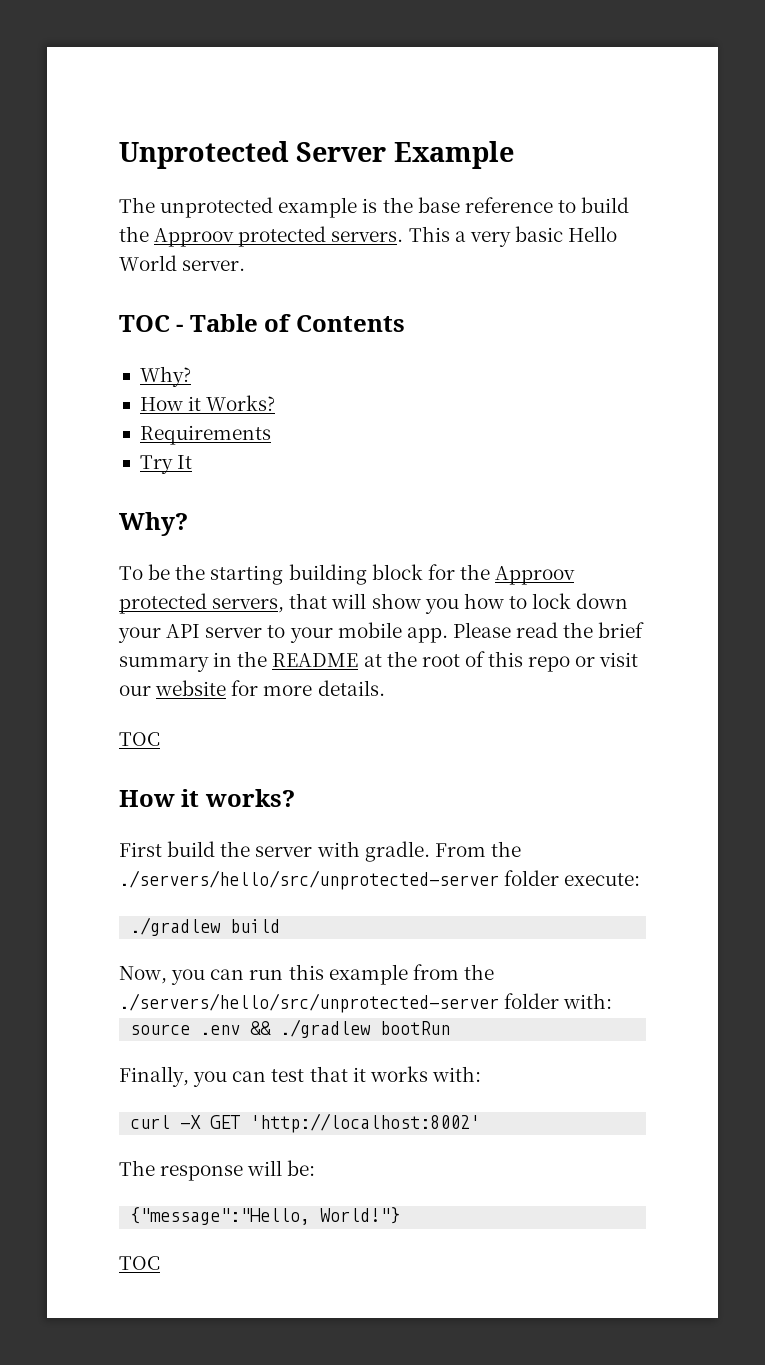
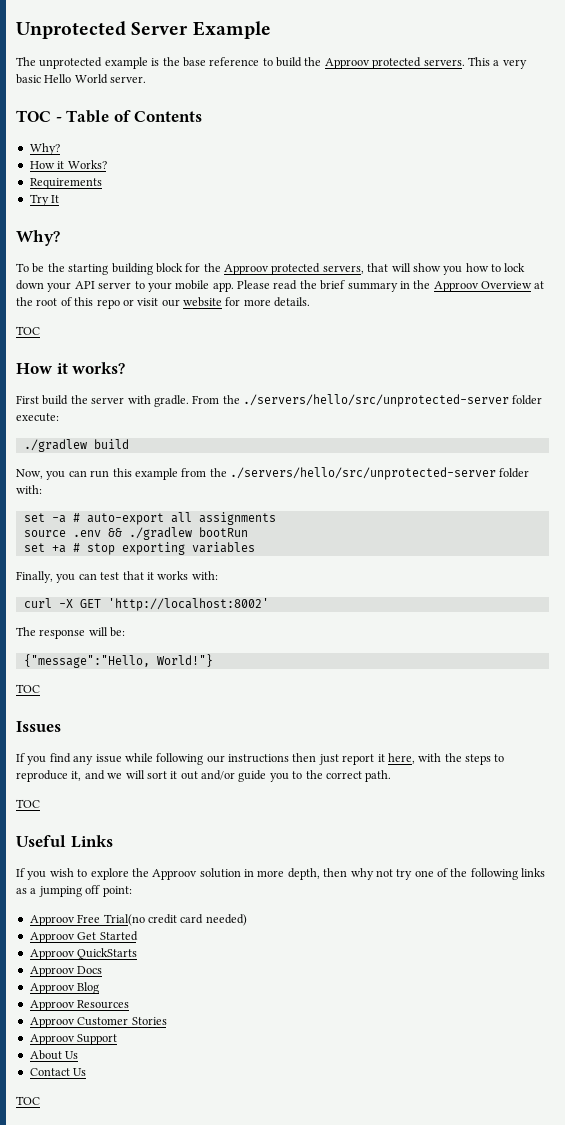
- Please read the brief summary in the README at the root of this repo or visit our website for more details.
+ Please read the brief summary in the Approov Overview at the root of this repo or visit our website for more details.
+ set -a # auto-export all assignments
+ set +a # stop exporting variables
+ Issues
+ If you find any issue while following our instructions then just report it here, with the steps to reproduce it, and we will sort it out and/or guide you to the correct path.
+ TOC
+ Useful Links
+ If you wish to explore the Approov solution in more depth, then why not try one of the following links as a jumping off point:
+ Approov Free Trial(no credit card needed)
+ Approov Get Started
+ Approov QuickStarts
+ Approov Docs
+ Approov Blog
+ Approov Resources
+ Approov Customer Stories
+ Approov Support
+ About Us
+ Contact Us
+ TOC

